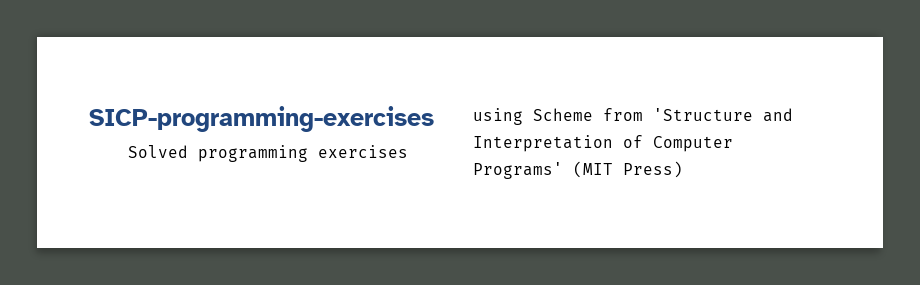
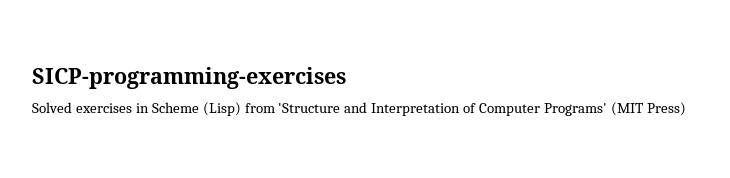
- Solved programming exercises using Scheme from 'Structure and Interpretation of Computer Programs' (MIT Press)
+ Solved exercises in Scheme (Lisp) from 'Structure and Interpretation of Computer Programs' (MIT Press)

